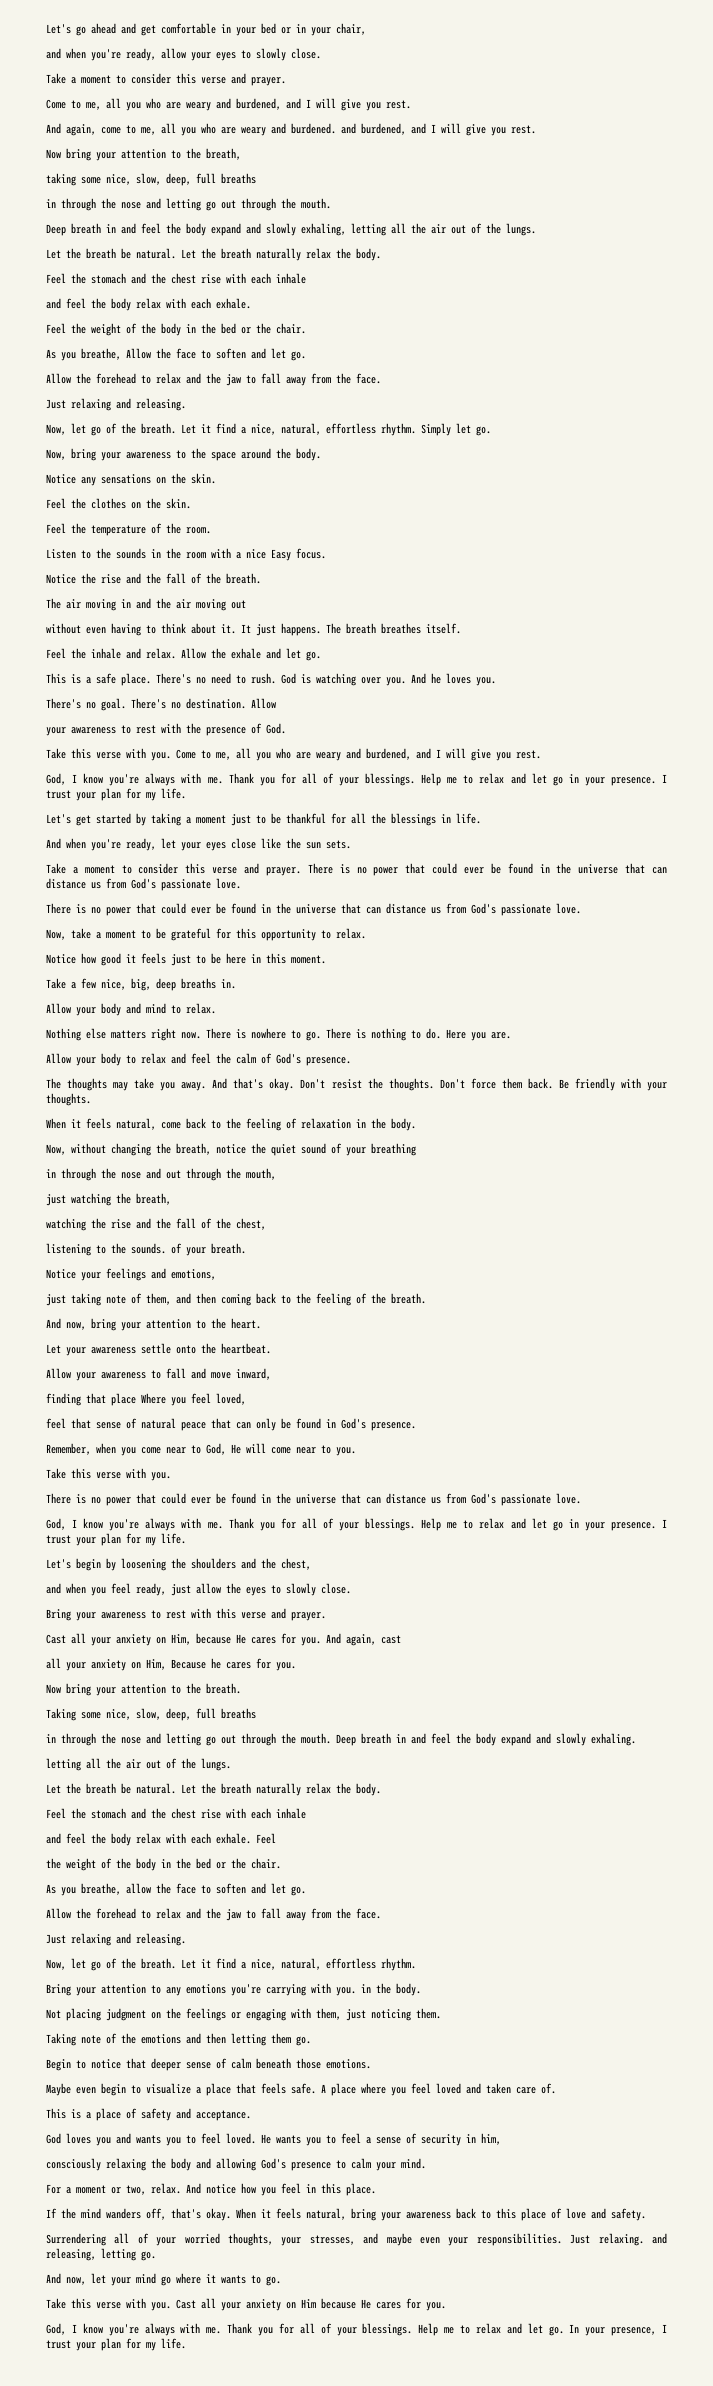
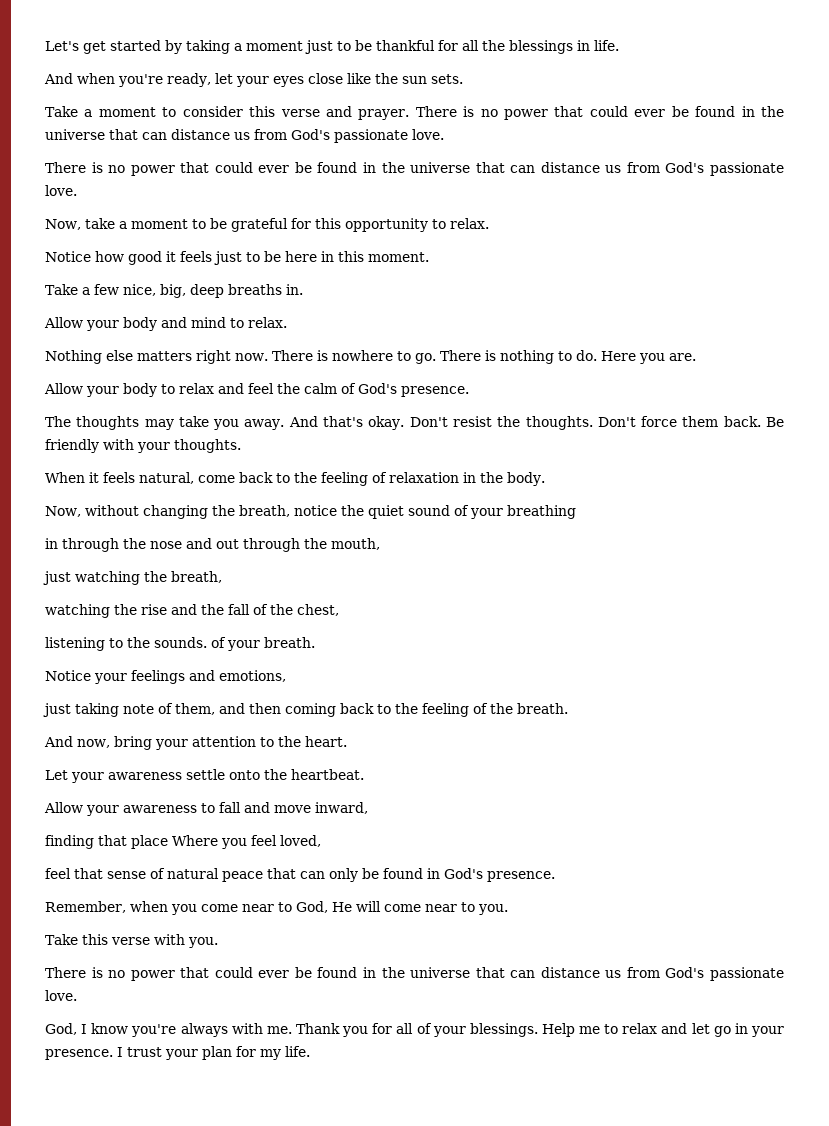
- Let's go ahead and get comfortable in your bed or in your chair,
- and when you're ready, allow your eyes to slowly close.
- Take a moment to consider this verse and prayer.
- Come to me, all you who are weary and burdened, and I will give you rest.
- And again, come to me, all you who are weary and burdened. and burdened, and I will give you rest.
- Now bring your attention to the breath,
- taking some nice, slow, deep, full breaths
- in through the nose and letting go out through the mouth.
- Deep breath in and feel the body expand and slowly exhaling, letting all the air out of the lungs.
- Let the breath be natural. Let the breath naturally relax the body.
- Feel the stomach and the chest rise with each inhale
- and feel the body relax with each exhale.
- Feel the weight of the body in the bed or the chair.
- As you breathe, Allow the face to soften and let go.
- Allow the forehead to relax and the jaw to fall away from the face.
- Just relaxing and releasing.
- Now, let go of the breath. Let it find a nice, natural, effortless rhythm. Simply let go.
- Now, bring your awareness to the space around the body.
- Notice any sensations on the skin.
- Feel the clothes on the skin.
- Feel the temperature of the room.
- Listen to the sounds in the room with a nice Easy focus.
- Notice the rise and the fall of the breath.
- The air moving in and the air moving out
- without even having to think about it. It just happens. The breath breathes itself.
- Feel the inhale and relax. Allow the exhale and let go.
- This is a safe place. There's no need to rush. God is watching over you. And he loves you.
- There's no goal. There's no destination. Allow
- your awareness to rest with the presence of God.
- Take this verse with you. Come to me, all you who are weary and burdened, and I will give you rest.
- God, I know you're always with me. Thank you for all of your blessings. Help me to relax and let go in your presence. I trust your plan for my life.
- Let's begin by loosening the shoulders and the chest,
- and when you feel ready, just allow the eyes to slowly close.
- Bring your awareness to rest with this verse and prayer.
- Cast all your anxiety on Him, because He cares for you. And again, cast
- all your anxiety on Him, Because he cares for you.
- Now bring your attention to the breath.
- Taking some nice, slow, deep, full breaths
- in through the nose and letting go out through the mouth. Deep breath in and feel the body expand and slowly exhaling.
- letting all the air out of the lungs.
- Let the breath be natural. Let the breath naturally relax the body.
- Feel the stomach and the chest rise with each inhale
- and feel the body relax with each exhale. Feel
- the weight of the body in the bed or the chair.
- As you breathe, allow the face to soften and let go.
- Allow the forehead to relax and the jaw to fall away from the face.
- Just relaxing and releasing.
- Now, let go of the breath. Let it find a nice, natural, effortless rhythm.
- Bring your attention to any emotions you're carrying with you. in the body.
- Not placing judgment on the feelings or engaging with them, just noticing them.
- Taking note of the emotions and then letting them go.
- Begin to notice that deeper sense of calm beneath those emotions.
- Maybe even begin to visualize a place that feels safe. A place where you feel loved and taken care of.
- This is a place of safety and acceptance.
- God loves you and wants you to feel loved. He wants you to feel a sense of security in him,
- consciously relaxing the body and allowing God's presence to calm your mind.
- For a moment or two, relax. And notice how you feel in this place.
- If the mind wanders off, that's okay. When it feels natural, bring your awareness back to this place of love and safety.
- Surrendering all of your worried thoughts, your stresses, and maybe even your responsibilities. Just relaxing. and releasing, letting go.
- And now, let your mind go where it wants to go.
- Take this verse with you. Cast all your anxiety on Him because He cares for you.
- God, I know you're always with me. Thank you for all of your blessings. Help me to relax and let go. In your presence, I trust your plan for my life.

